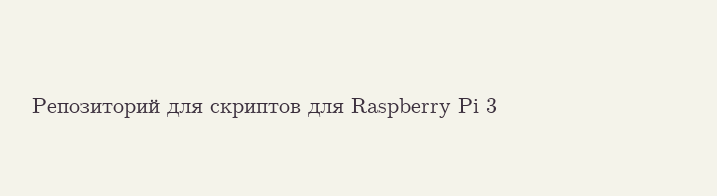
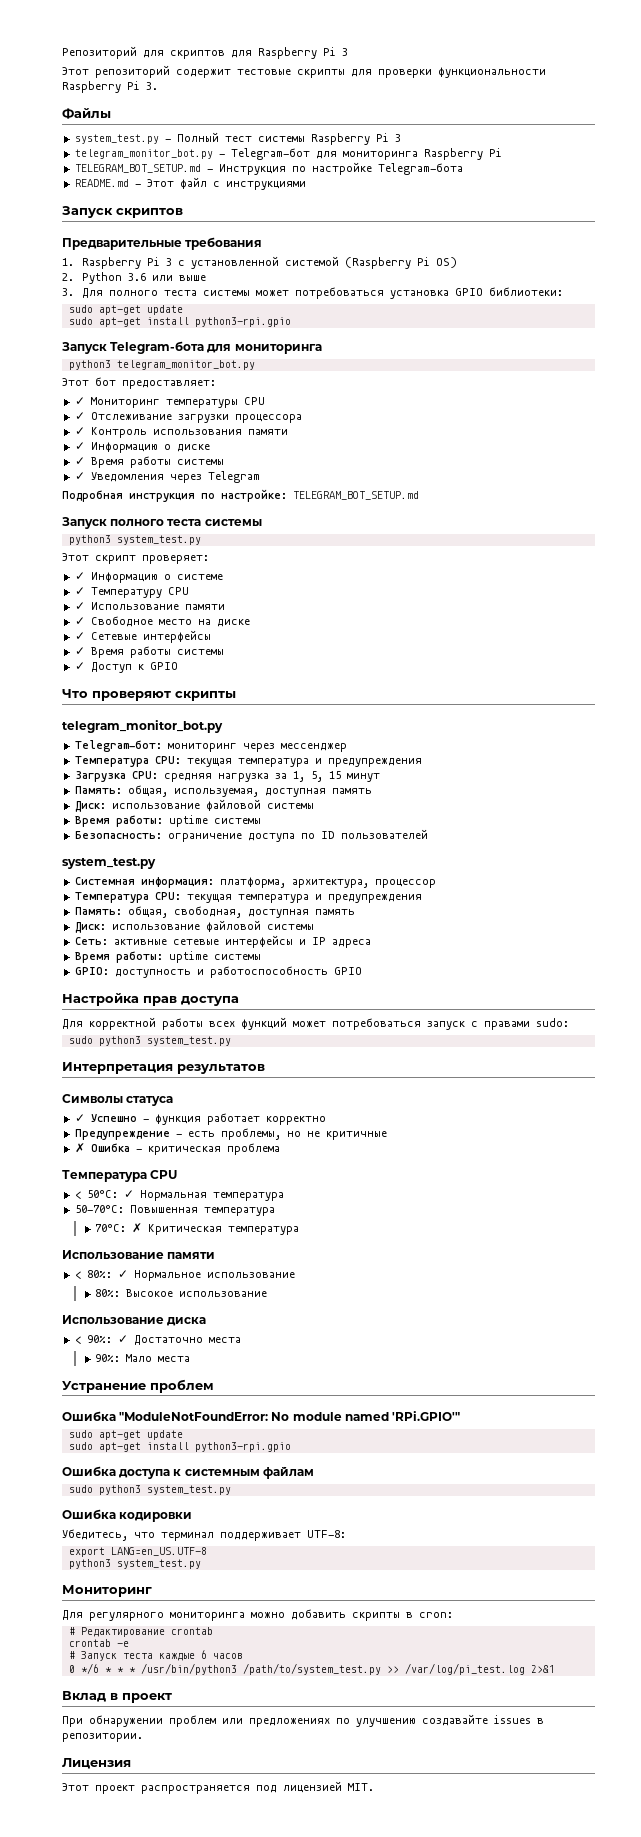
+ Этот репозиторий содержит тестовые скрипты для проверки функциональности Raspberry Pi 3.
+ Файлы
+ system_test.py - Полный тест системы Raspberry Pi 3
+ telegram_monitor_bot.py - Telegram-бот для мониторинга Raspberry Pi
+ TELEGRAM_BOT_SETUP.md - Инструкция по настройке Telegram-бота
+ README.md - Этот файл с инструкциями
+ Запуск скриптов
+ Предварительные требования
+ 1. Raspberry Pi 3 с установленной системой (Raspberry Pi OS)
+ 2. Python 3.6 или выше
+ 3. Для полного теста системы может потребоваться установка GPIO библиотеки:
+ sudo apt-get update
+ sudo apt-get install python3-rpi.gpio
+ Запуск Telegram-бота для мониторинга
+ python3 telegram_monitor_bot.py
+ Этот бот предоставляет:
+ ✓ Мониторинг температуры CPU
+ ✓ Отслеживание загрузки процессора
+ ✓ Контроль использования памяти
+ ✓ Информацию о диске
+ ✓ Время работы системы
+ ✓ Уведомления через Telegram
+ Подробная инструкция по настройке: TELEGRAM_BOT_SETUP.md
+ Запуск полного теста системы
+ python3 system_test.py
+ Этот скрипт проверяет:
+ ✓ Информацию о системе
+ ✓ Температуру CPU
+ ✓ Использование памяти
+ ✓ Свободное место на диске
+ ✓ Сетевые интерфейсы
+ ✓ Время работы системы
+ ✓ Доступ к GPIO
+ Что проверяют скрипты
+ telegram_monitor_bot.py
+ Telegram-бот: мониторинг через мессенджер
+ Температура CPU: текущая температура и предупреждения
+ Загрузка CPU: средняя нагрузка за 1, 5, 15 минут
+ Память: общая, используемая, доступная память
+ Диск: использование файловой системы
+ Время работы: uptime системы
+ Безопасность: ограничение доступа по ID пользователей
+ system_test.py
+ Системная информация: платформа, архитектура, процессор
+ Температура CPU: текущая температура и предупреждения
+ Память: общая, свободная, доступная память
+ Диск: использование файловой системы
+ Сеть: активные сетевые интерфейсы и IP адреса
+ Время работы: uptime системы
+ GPIO: доступность и работоспособность GPIO
+ Настройка прав доступа
+ Для корректной работы всех функций может потребоваться запуск с правами sudo:
+ sudo python3 system_test.py
+ Интерпретация результатов
+ Символы статуса
+ ✓ Успешно - функция работает корректно
+ Предупреждение - есть проблемы, но не критичные
+ ✗ Ошибка - критическая проблема
+ Температура CPU
+ < 50°C: ✓ Нормальная температура
+ 50-70°C: Повышенная температура
+ 70°C: ✗ Критическая температура
+ Использование памяти
+ < 80%: ✓ Нормальное использование
+ 80%: Высокое использование
+ Использование диска
+ < 90%: ✓ Достаточно места
+ 90%: Мало места
+ Устранение проблем
+ Ошибка "ModuleNotFoundError: No module named 'RPi.GPIO'"
+ sudo apt-get update
+ sudo apt-get install python3-rpi.gpio
+ Ошибка доступа к системным файлам
+ sudo python3 system_test.py
+ Ошибка кодировки
+ Убедитесь, что терминал поддерживает UTF-8:
+ export LANG=en_US.UTF-8
+ python3 system_test.py
+ Мониторинг
+ Для регулярного мониторинга можно добавить скрипты в cron:
+ # Редактирование crontab
+ crontab -e
+ # Запуск теста каждые 6 часов
+ 0 */6 * * * /usr/bin/python3 /path/to/system_test.py >> /var/log/pi_test.log 2>&1
+ Вклад в проект
+ При обнаружении проблем или предложениях по улучшению создавайте issues в репозитории.
+ Лицензия
+ Этот проект распространяется под лицензией MIT.

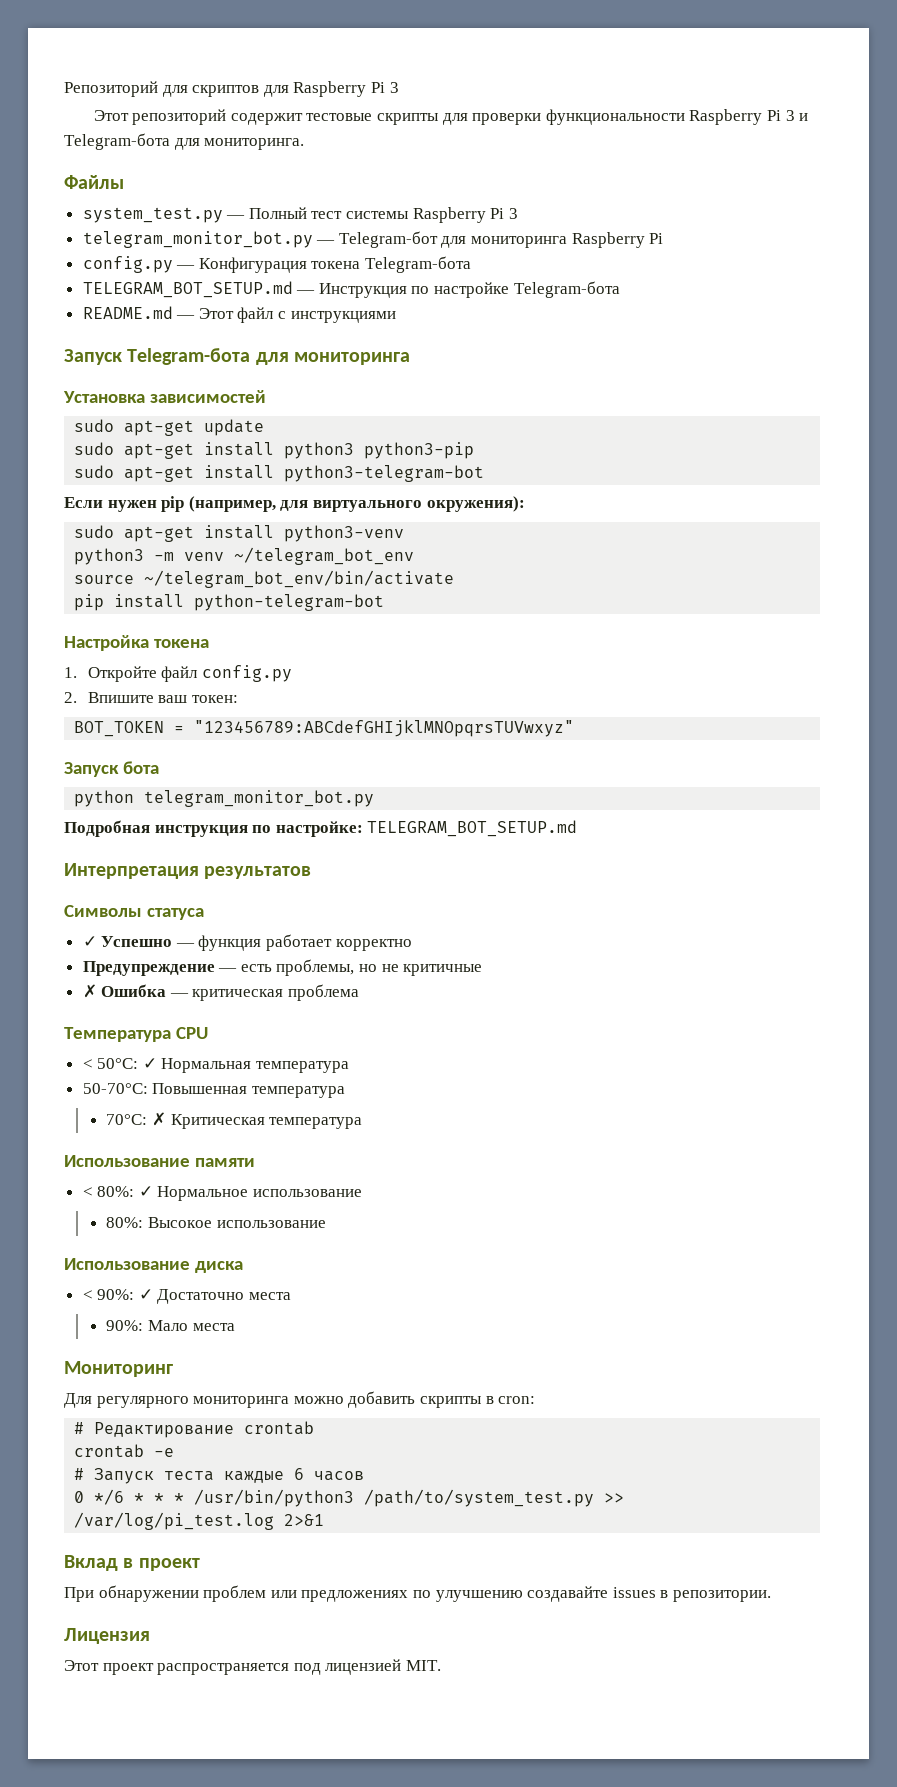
- Этот репозиторий содержит тестовые скрипты для проверки функциональности Raspberry Pi 3.
+ Этот репозиторий содержит тестовые скрипты для проверки функциональности Raspberry Pi 3 и Telegram-бота для мониторинга.
- system_test.py - Полный тест системы Raspberry Pi 3
+ system_test.py — Полный тест системы Raspberry Pi 3
- telegram_monitor_bot.py - Telegram-бот для мониторинга Raspberry Pi
+ telegram_monitor_bot.py — Telegram-бот для мониторинга Raspberry Pi
- TELEGRAM_BOT_SETUP.md - Инструкция по настройке Telegram-бота
+ config.py — Конфигурация токена Telegram-бота
+ TELEGRAM_BOT_SETUP.md — Инструкция по настройке Telegram-бота
- README.md - Этот файл с инструкциями
+ README.md — Этот файл с инструкциями
- Запуск скриптов
- Предварительные требования
- 1. Raspberry Pi 3 с установленной системой (Raspberry Pi OS)
- 2. Python 3.6 или выше
- 3. Для полного теста системы может потребоваться установка GPIO библиотеки:
+ Запуск Telegram-бота для мониторинга
+ Установка зависимостей
  sudo apt-get update
- sudo apt-get install python3-rpi.gpio
- Запуск Telegram-бота для мониторинга
- python3 telegram_monitor_bot.py
- Этот бот предоставляет:
- ✓ Мониторинг температуры CPU
- ✓ Отслеживание загрузки процессора
- ✓ Контроль использования памяти
- ✓ Информацию о диске
- ✓ Время работы системы
- ✓ Уведомления через Telegram
+ sudo apt-get install python3 python3-pip
+ sudo apt-get install python3-telegram-bot
+ Если нужен pip (например, для виртуального окружения):
+ sudo apt-get install python3-venv
+ python3 -m venv ~/telegram_bot_env
+ source ~/telegram_bot_env/bin/activate
+ pip install python-telegram-bot
+ Настройка токена
+ 1. Откройте файл config.py
+ 2. Впишите ваш токен:
+ BOT_TOKEN = "123456789:ABCdefGHIjklMNOpqrsTUVwxyz"
+ Запуск бота
+ python telegram_monitor_bot.py
- Запуск полного теста системы
- python3 system_test.py
- Этот скрипт проверяет:
- ✓ Информацию о системе
- ✓ Температуру CPU
- ✓ Использование памяти
- ✓ Свободное место на диске
- ✓ Сетевые интерфейсы
- ✓ Время работы системы
- ✓ Доступ к GPIO
- Что проверяют скрипты
- telegram_monitor_bot.py
- Telegram-бот: мониторинг через мессенджер
- Температура CPU: текущая температура и предупреждения
- Загрузка CPU: средняя нагрузка за 1, 5, 15 минут
- Память: общая, используемая, доступная память
- Диск: использование файловой системы
- Время работы: uptime системы
- Безопасность: ограничение доступа по ID пользователей
- system_test.py
- Системная информация: платформа, архитектура, процессор
- Температура CPU: текущая температура и предупреждения
- Память: общая, свободная, доступная память
- Диск: использование файловой системы
- Сеть: активные сетевые интерфейсы и IP адреса
- Время работы: uptime системы
- GPIO: доступность и работоспособность GPIO
- Настройка прав доступа
- Для корректной работы всех функций может потребоваться запуск с правами sudo:
- sudo python3 system_test.py
- ✓ Успешно - функция работает корректно
+ ✓ Успешно — функция работает корректно
- Предупреждение - есть проблемы, но не критичные
+ Предупреждение — есть проблемы, но не критичные
- ✗ Ошибка - критическая проблема
+ ✗ Ошибка — критическая проблема
- Устранение проблем
- Ошибка "ModuleNotFoundError: No module named 'RPi.GPIO'"
- sudo apt-get update
- sudo apt-get install python3-rpi.gpio
- Ошибка доступа к системным файлам
- sudo python3 system_test.py
- Ошибка кодировки
- Убедитесь, что терминал поддерживает UTF-8:
- export LANG=en_US.UTF-8
- python3 system_test.py

